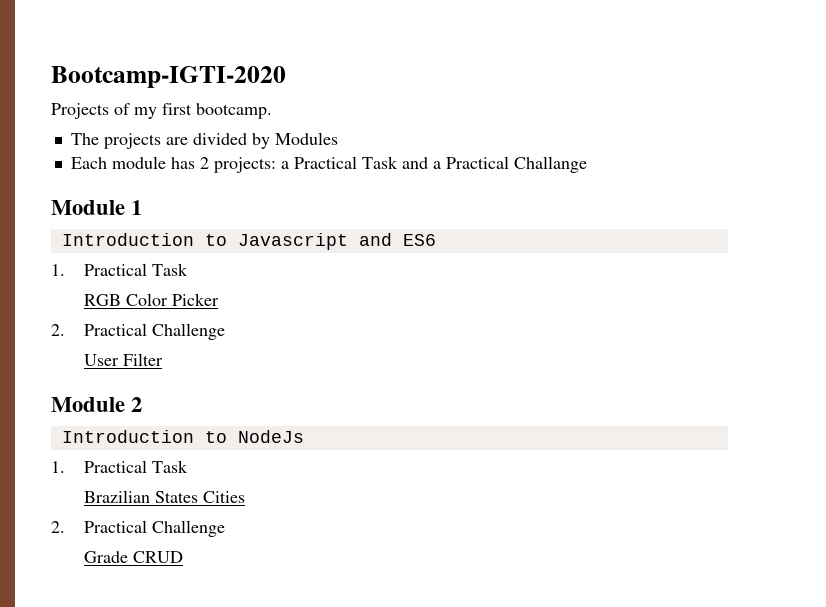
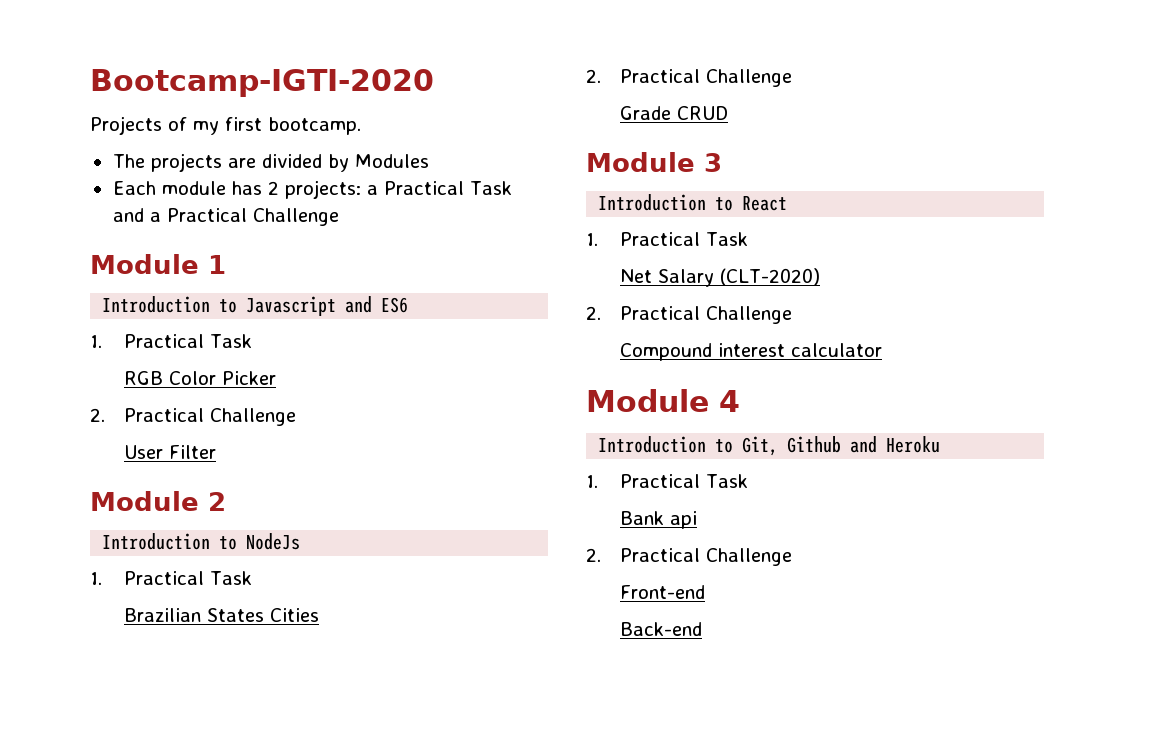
- Each module has 2 projects: a Practical Task and a Practical Challange
+ Each module has 2 projects: a Practical Task and a Practical Challenge
+ Module 3
+ Introduction to React
+ 1. Practical Task
+ Net Salary (CLT-2020)
+ 2. Practical Challenge
+ Compound interest calculator
+ Module 4
+ Introduction to Git, Github and Heroku
+ 1. Practical Task
+ Bank api
+ 2. Practical Challenge
+ Front-end
+ Back-end

